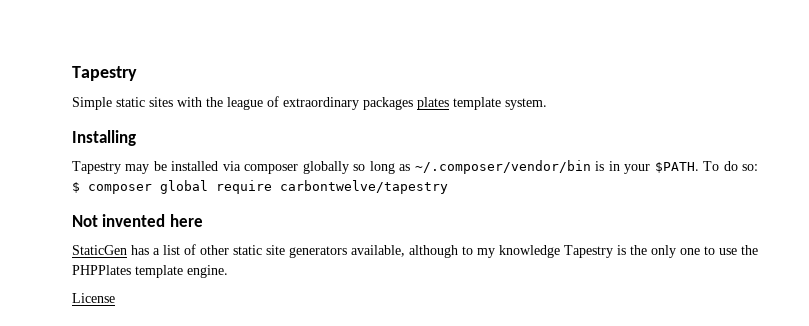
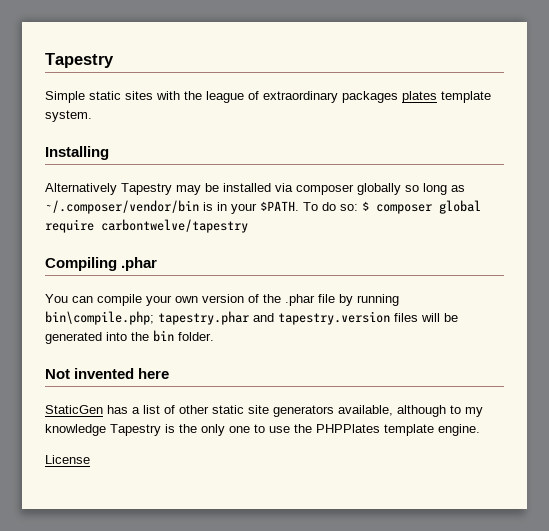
- Tapestry may be installed via composer globally so long as ~/.composer/vendor/bin is in your $PATH.
+ Alternatively Tapestry may be installed via composer globally so long as ~/.composer/vendor/bin is in your $PATH.
+ Compiling .phar
+ You can compile your own version of the .phar file by running bin\compile.php; tapestry.phar and tapestry.version files will be generated into the bin folder.

